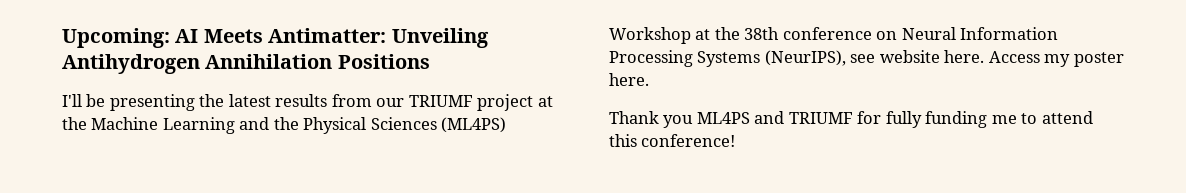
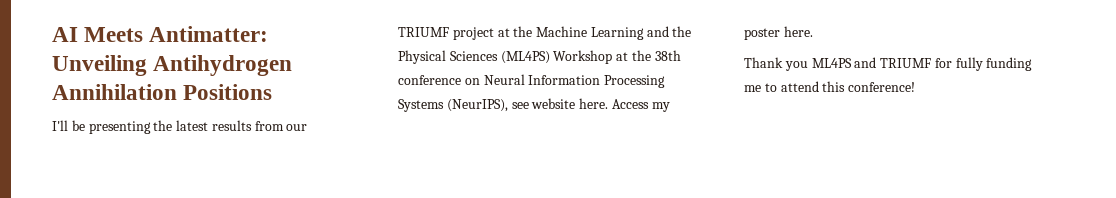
- Upcoming: AI Meets Antimatter: Unveiling Antihydrogen Annihilation Positions
+ AI Meets Antimatter: Unveiling Antihydrogen Annihilation Positions

